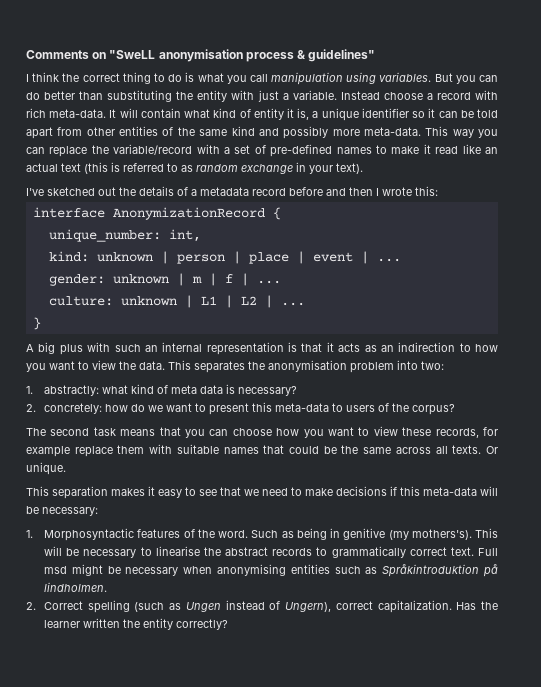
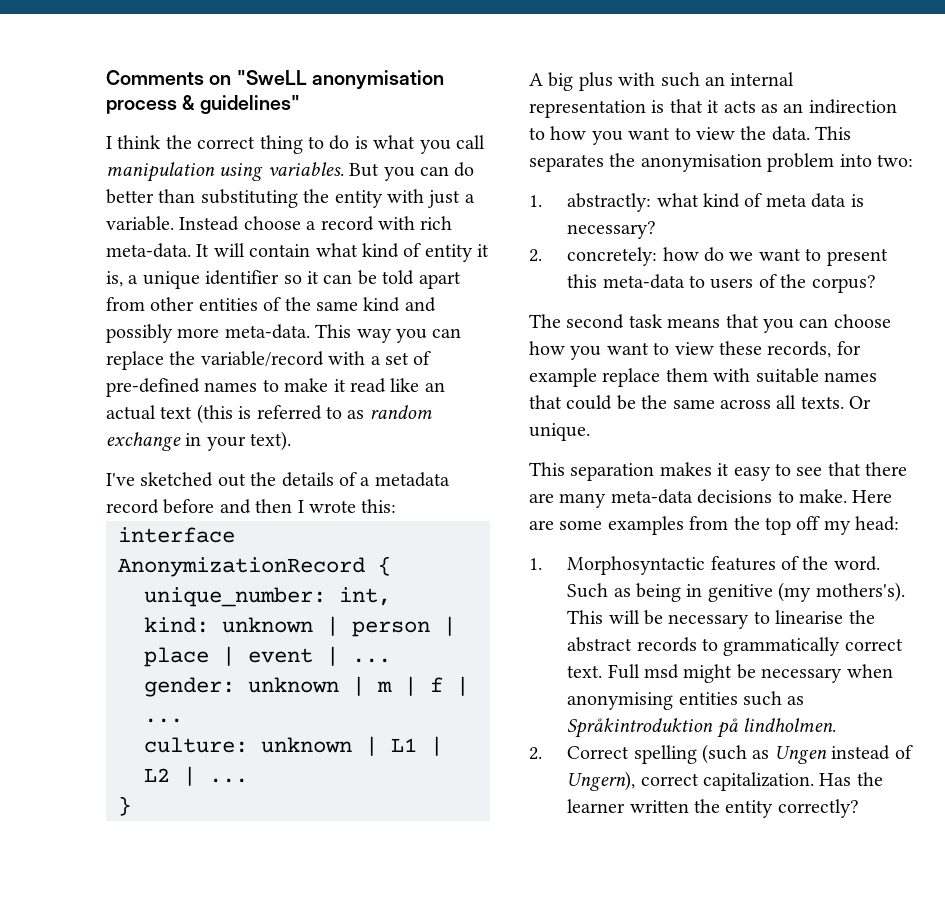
- This separation makes it easy to see that we need to make decisions if this meta-data will be necessary:
+ This separation makes it easy to see that there are many meta-data decisions to make. Here are some examples from the top off my head:

